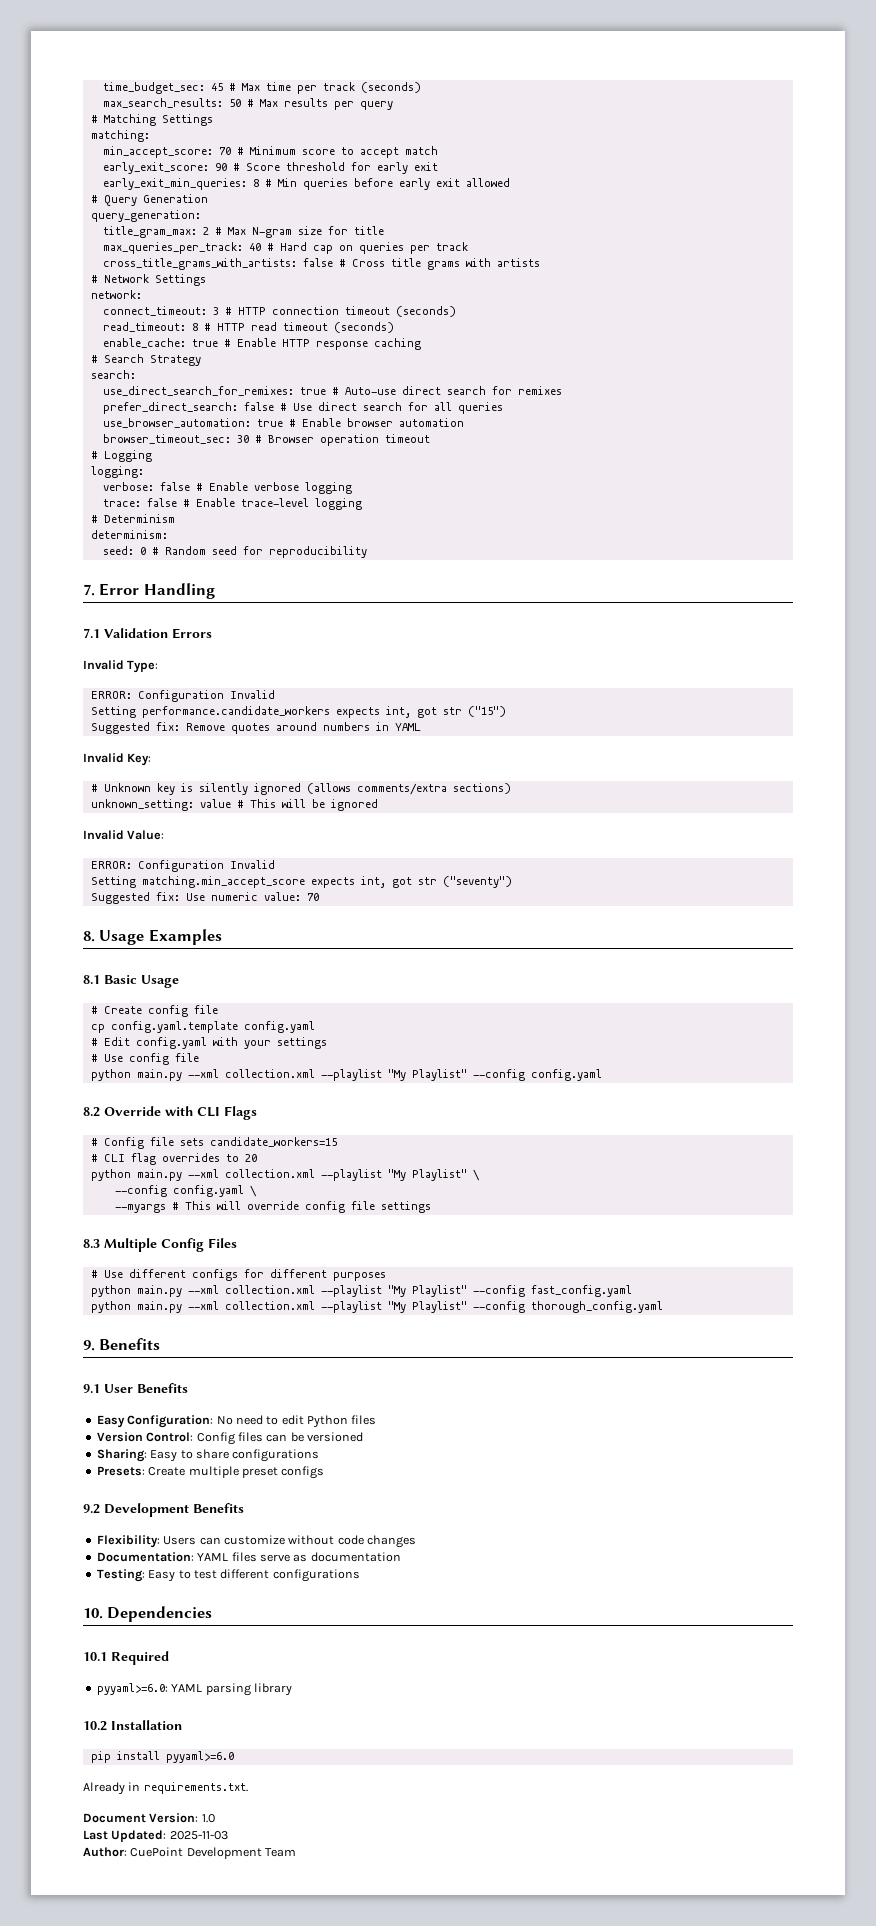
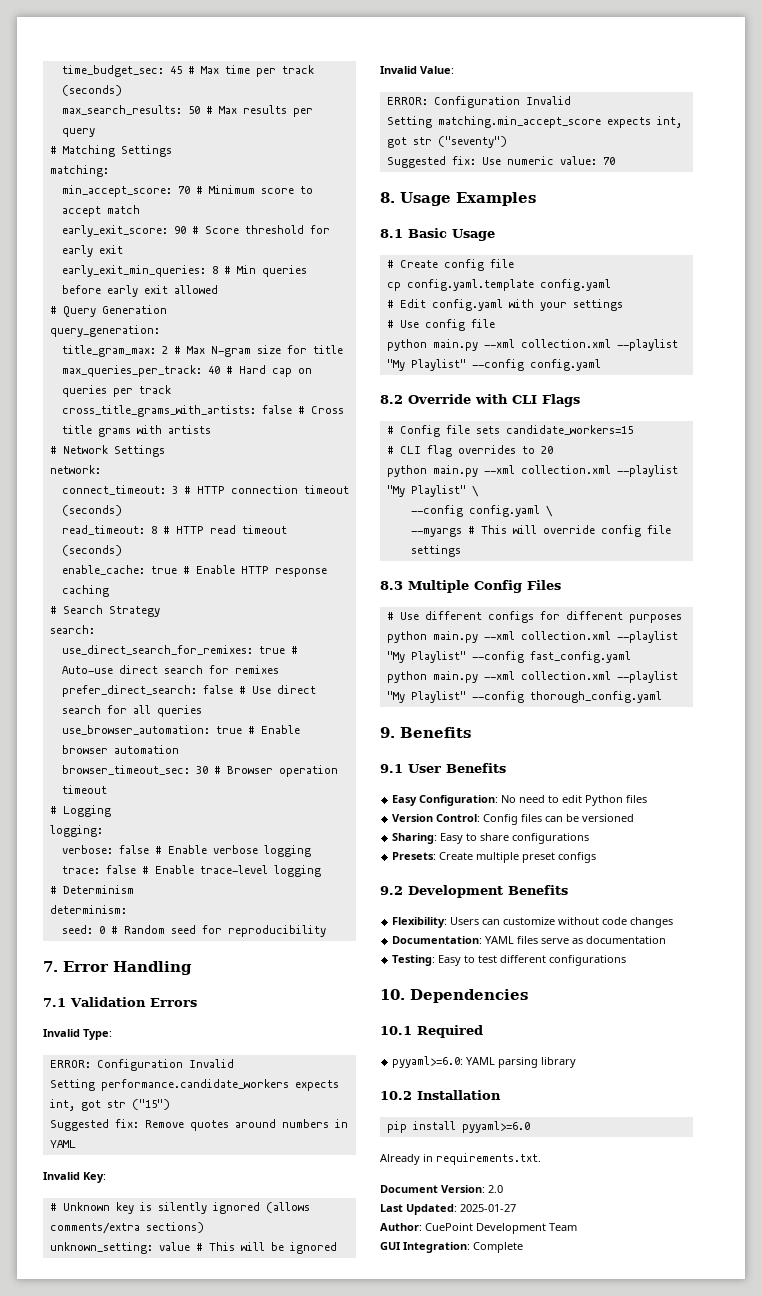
- Document Version: 1.0
+ Document Version: 2.0
- Last Updated: 2025-11-03
+ Last Updated: 2025-01-27
+ GUI Integration: Complete

